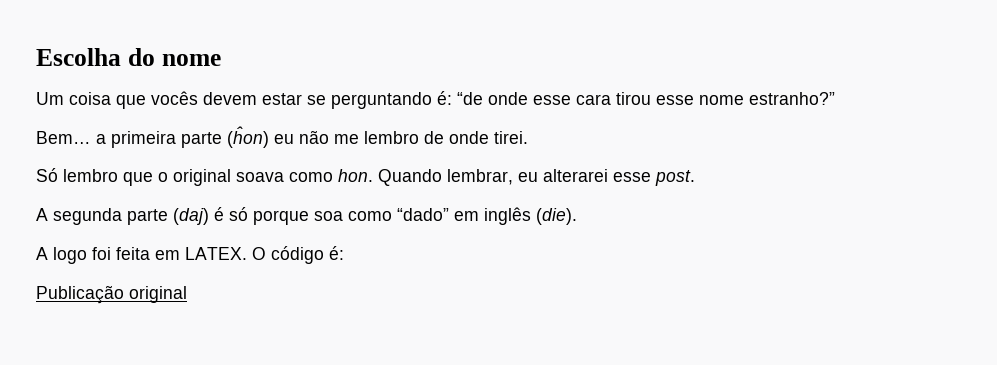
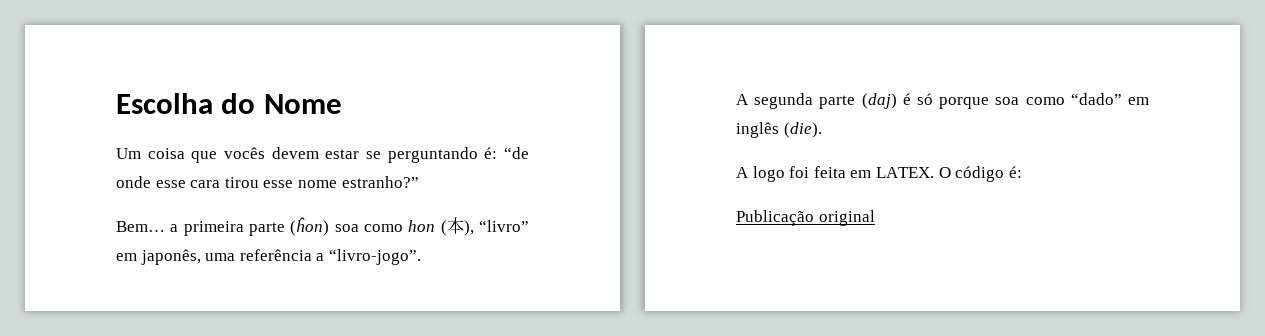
- Escolha do nome
+ Escolha do Nome
- Bem… a primeira parte (ĥon) eu não me lembro de onde tirei.
- Só lembro que o original soava como hon. Quando lembrar, eu alterarei esse post.
+ Bem… a primeira parte (ĥon) soa como hon (本), “livro” em japonês, uma referência a “livro-jogo”.

